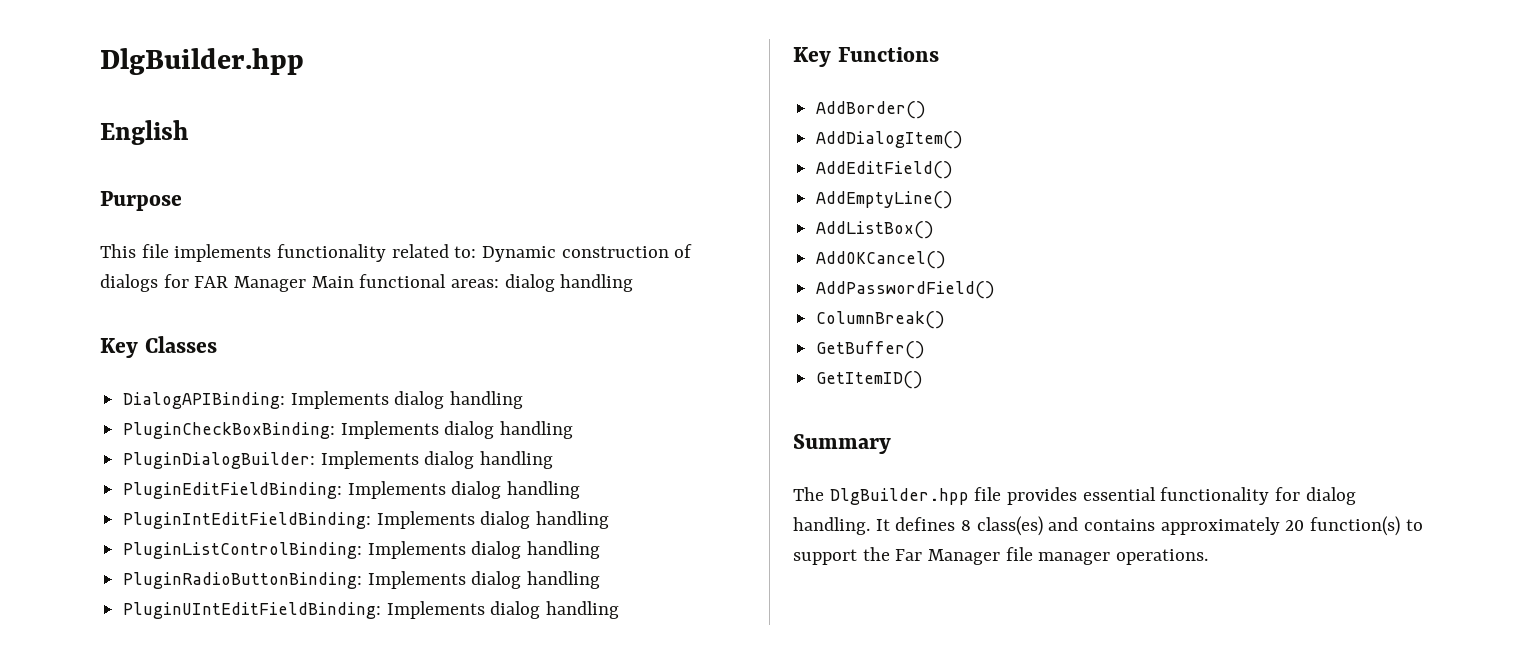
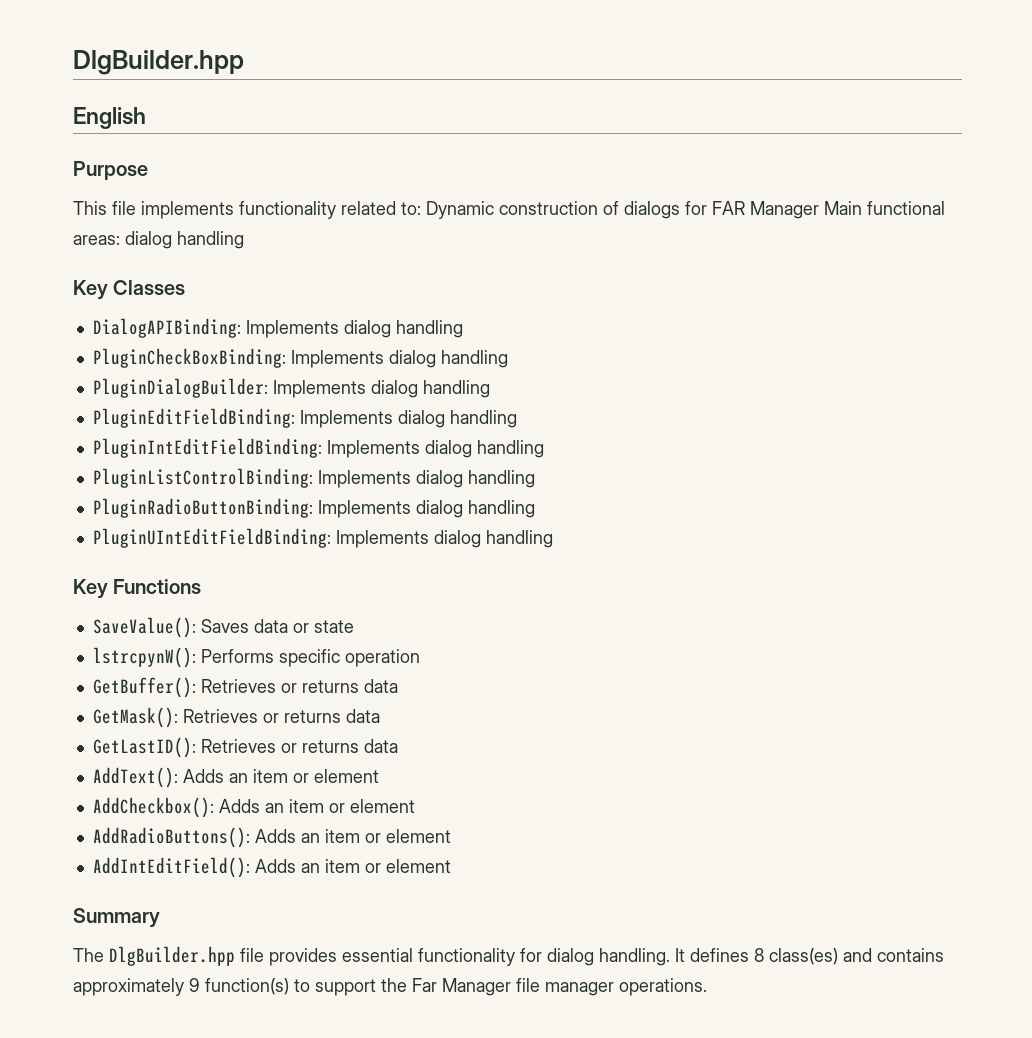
- AddBorder()
- AddDialogItem()
- AddEditField()
- AddEmptyLine()
- AddListBox()
- AddOKCancel()
- AddPasswordField()
- ColumnBreak()
- GetBuffer()
- GetItemID()
+ SaveValue(): Saves data or state
+ lstrcpynW(): Performs specific operation
+ GetBuffer(): Retrieves or returns data
+ GetMask(): Retrieves or returns data
+ GetLastID(): Retrieves or returns data
+ AddText(): Adds an item or element
+ AddCheckbox(): Adds an item or element
+ AddRadioButtons(): Adds an item or element
+ AddIntEditField(): Adds an item or element
- It defines 8 class(es) and contains approximately 20 function(s) to support the Far Manager file manager operations.
+ It defines 8 class(es) and contains approximately 9 function(s) to support the Far Manager file manager operations.

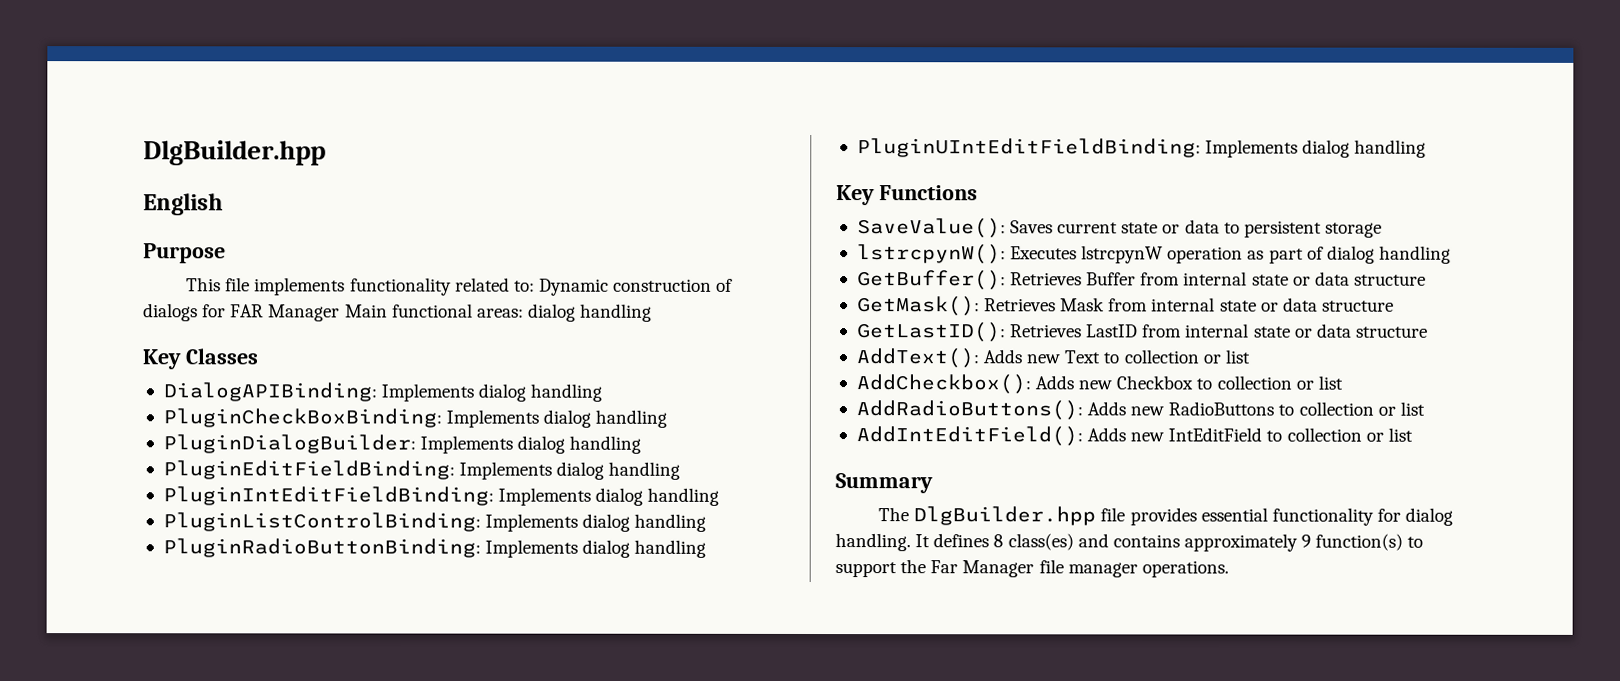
- SaveValue(): Saves data or state
+ SaveValue(): Saves current state or data to persistent storage
- lstrcpynW(): Performs specific operation
- GetBuffer(): Retrieves or returns data
+ lstrcpynW(): Executes lstrcpynW operation as part of dialog handling
+ GetBuffer(): Retrieves Buffer from internal state or data structure
- GetMask(): Retrieves or returns data
+ GetMask(): Retrieves Mask from internal state or data structure
- GetLastID(): Retrieves or returns data
+ GetLastID(): Retrieves LastID from internal state or data structure
- AddText(): Adds an item or element
- AddCheckbox(): Adds an item or element
- AddRadioButtons(): Adds an item or element
- AddIntEditField(): Adds an item or element
+ AddText(): Adds new Text to collection or list
+ AddCheckbox(): Adds new Checkbox to collection or list
+ AddRadioButtons(): Adds new RadioButtons to collection or list
+ AddIntEditField(): Adds new IntEditField to collection or list

